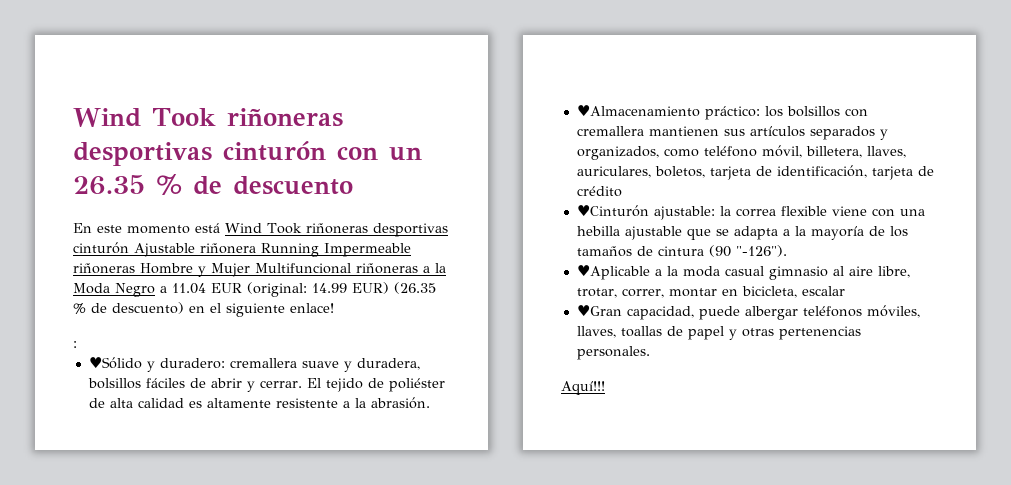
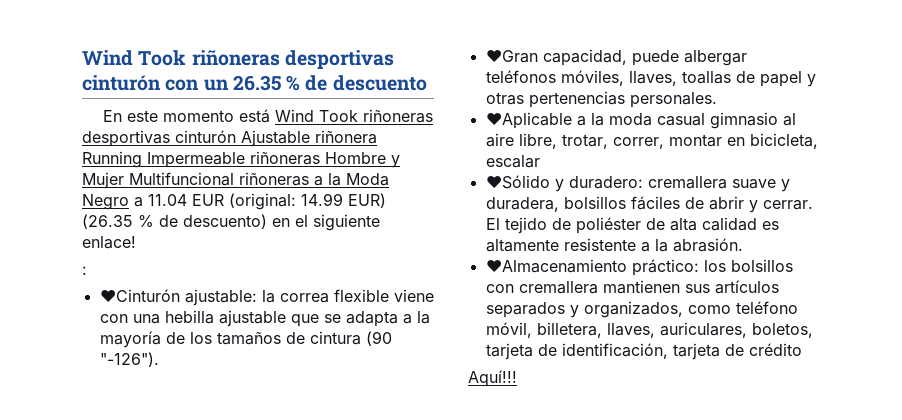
+ ♥Cinturón ajustable: la correa flexible viene con una hebilla ajustable que se adapta a la mayoría de los tamaños de cintura (90 "-126").
+ ♥Gran capacidad, puede albergar teléfonos móviles, llaves, toallas de papel y otras pertenencias personales.
+ ♥Aplicable a la moda casual gimnasio al aire libre, trotar, correr, montar en bicicleta, escalar
- ♥Cinturón ajustable: la correa flexible viene con una hebilla ajustable que se adapta a la mayoría de los tamaños de cintura (90 "-126").
- ♥Aplicable a la moda casual gimnasio al aire libre, trotar, correr, montar en bicicleta, escalar
- ♥Gran capacidad, puede albergar teléfonos móviles, llaves, toallas de papel y otras pertenencias personales.

